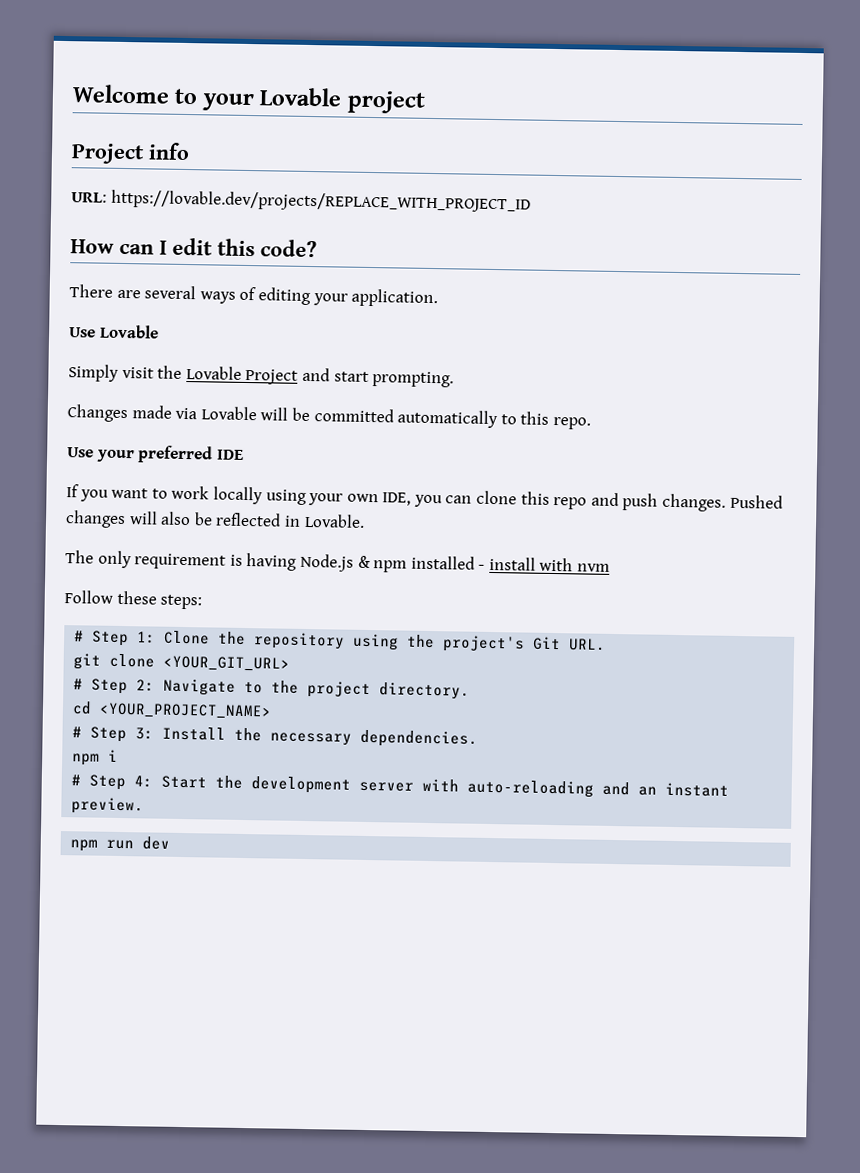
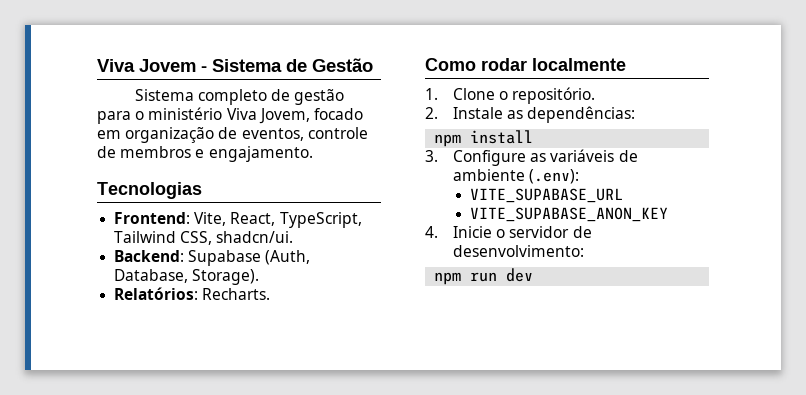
- Welcome to your Lovable project
- Project info
- URL: https://lovable.dev/projects/REPLACE_WITH_PROJECT_ID
- How can I edit this code?
- There are several ways of editing your application.
- Use Lovable
- Simply visit the Lovable Project and start prompting.
- Changes made via Lovable will be committed automatically to this repo.
- Use your preferred IDE
- If you want to work locally using your own IDE, you can clone this repo and push changes. Pushed changes will also be reflected in Lovable.
- The only requirement is having Node.js & npm installed - install with nvm
- Follow these steps:
- # Step 1: Clone the repository using the project's Git URL.
- git clone <YOUR_GIT_URL>
- # Step 2: Navigate to the project directory.
- cd <YOUR_PROJECT_NAME>
- # Step 3: Install the necessary dependencies.
- npm i
- # Step 4: Start the development server with auto-reloading and an instant preview.
+ Viva Jovem - Sistema de Gestão
+ Sistema completo de gestão para o ministério Viva Jovem, focado em organização de eventos, controle de membros e engajamento.
+ Tecnologias
+ Frontend: Vite, React, TypeScript, Tailwind CSS, shadcn/ui.
+ Backend: Supabase (Auth, Database, Storage).
+ Relatórios: Recharts.
+ Como rodar localmente
+ 1. Clone o repositório.
+ 2. Instale as dependências:
+ npm install
+ 3. Configure as variáveis de ambiente (.env):
+ VITE_SUPABASE_URL
+ VITE_SUPABASE_ANON_KEY
+ 4. Inicie o servidor de desenvolvimento:

